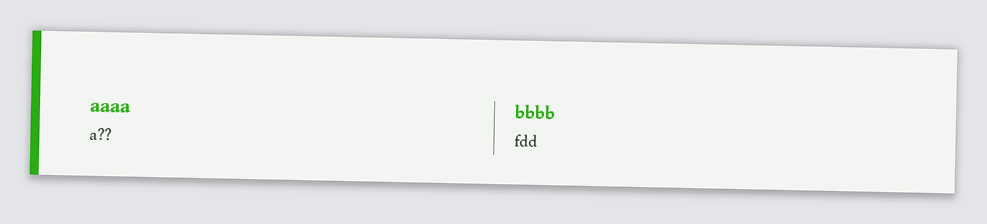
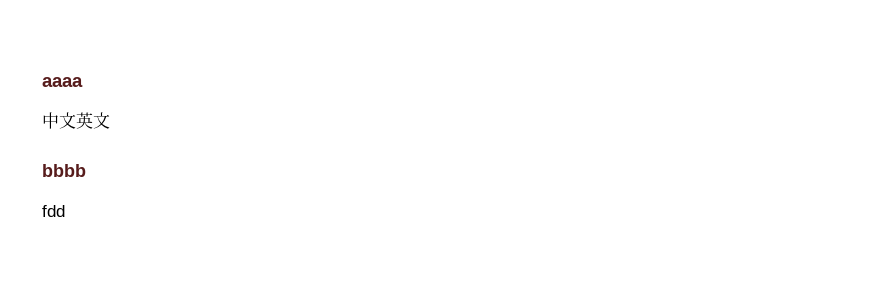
- a??
+ 中文英文

